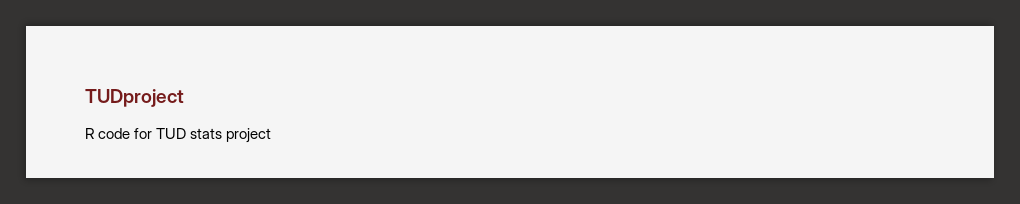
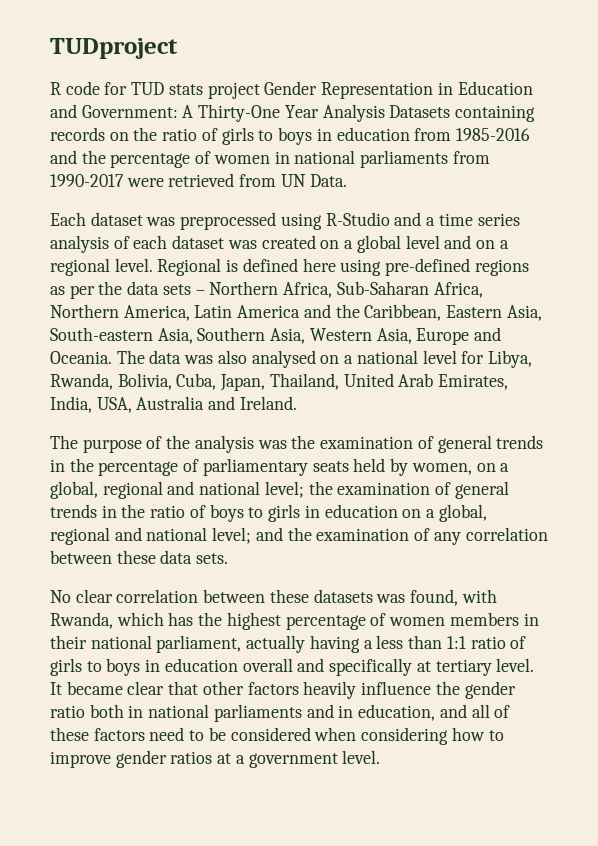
- R code for TUD stats project
+ R code for TUD stats project Gender Representation in Education and Government: A Thirty-One Year Analysis Datasets containing records on the ratio of girls to boys in education from 1985-2016 and the percentage of women in national parliaments from 1990-2017 were retrieved from UN Data.
+ Each dataset was preprocessed using R-Studio and a time series analysis of each dataset was created on a global level and on a regional level. Regional is defined here using pre-defined regions as per the data sets – Northern Africa, Sub-Saharan Africa, Northern America, Latin America and the Caribbean, Eastern Asia, South-eastern Asia, Southern Asia, Western Asia, Europe and Oceania. The data was also analysed on a national level for Libya, Rwanda, Bolivia, Cuba, Japan, Thailand, United Arab Emirates, India, USA, Australia and Ireland.
+ The purpose of the analysis was the examination of general trends in the percentage of parliamentary seats held by women, on a global, regional and national level; the examination of general trends in the ratio of boys to girls in education on a global, regional and national level; and the examination of any correlation between these data sets.
+ No clear correlation between these datasets was found, with Rwanda, which has the highest percentage of women members in their national parliament, actually having a less than 1:1 ratio of girls to boys in education overall and specifically at tertiary level. It became clear that other factors heavily influence the gender ratio both in national parliaments and in education, and all of these factors need to be considered when considering how to improve gender ratios at a government level.

